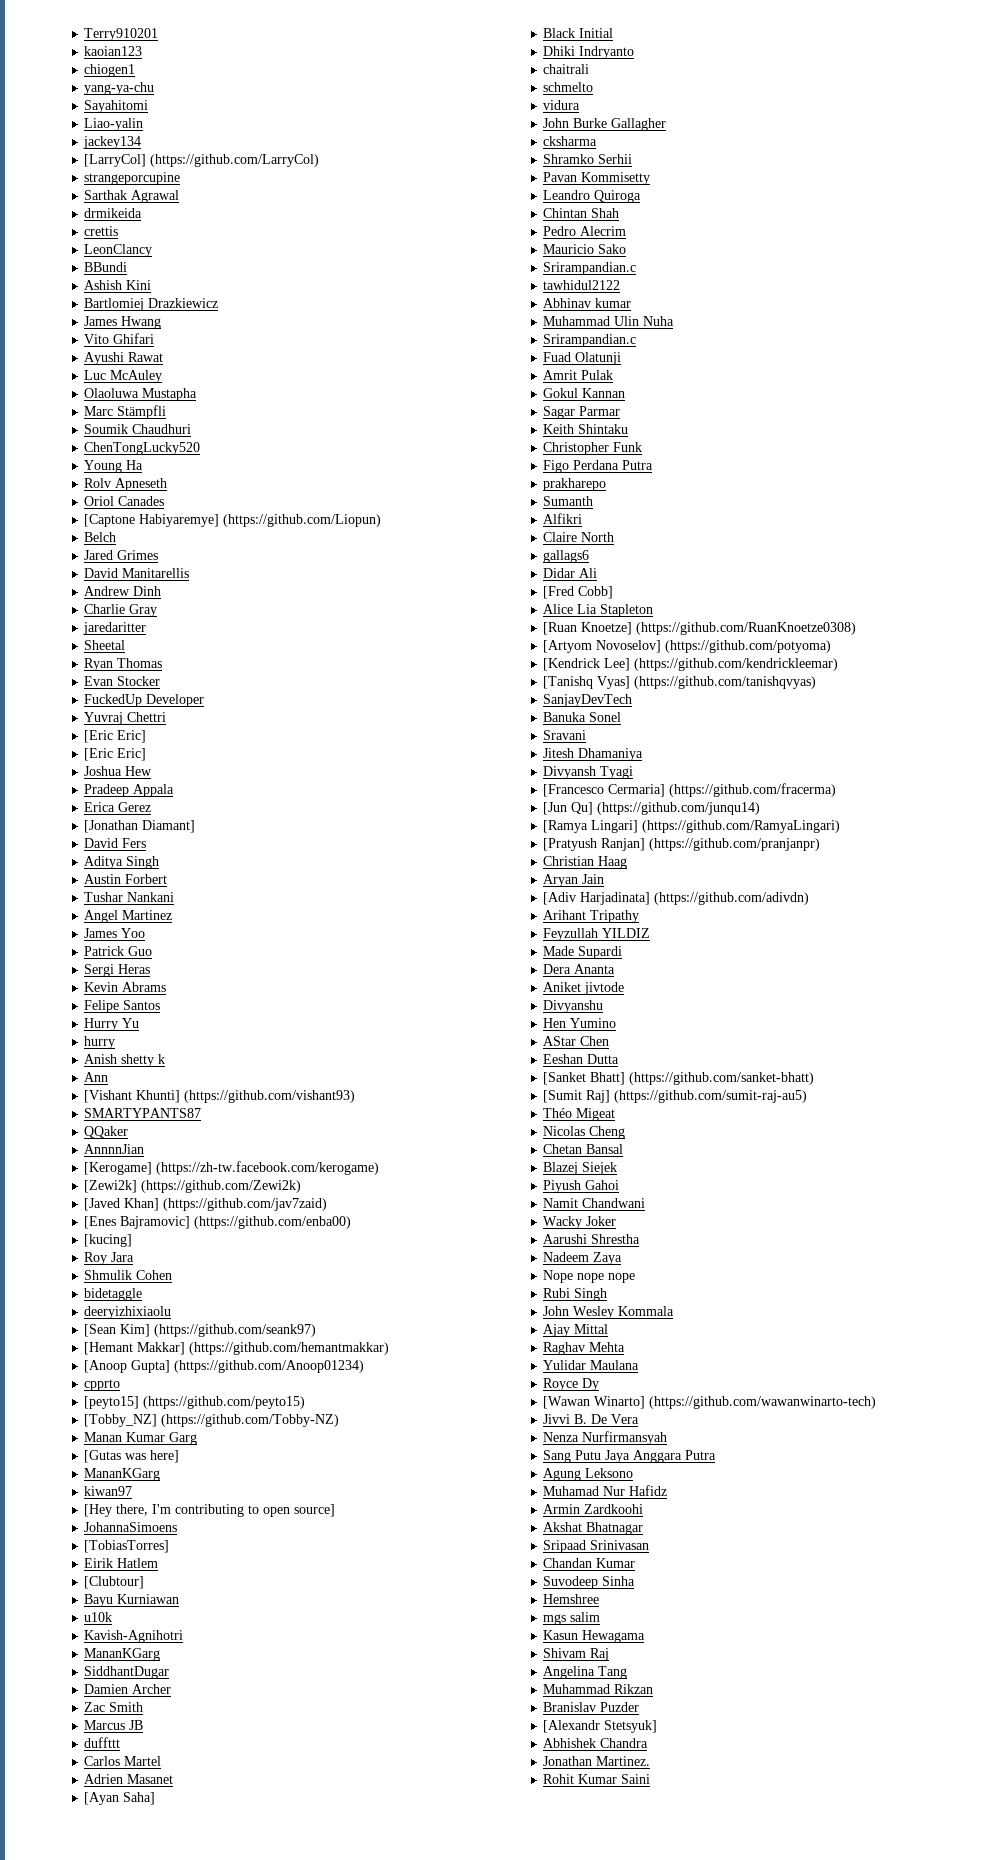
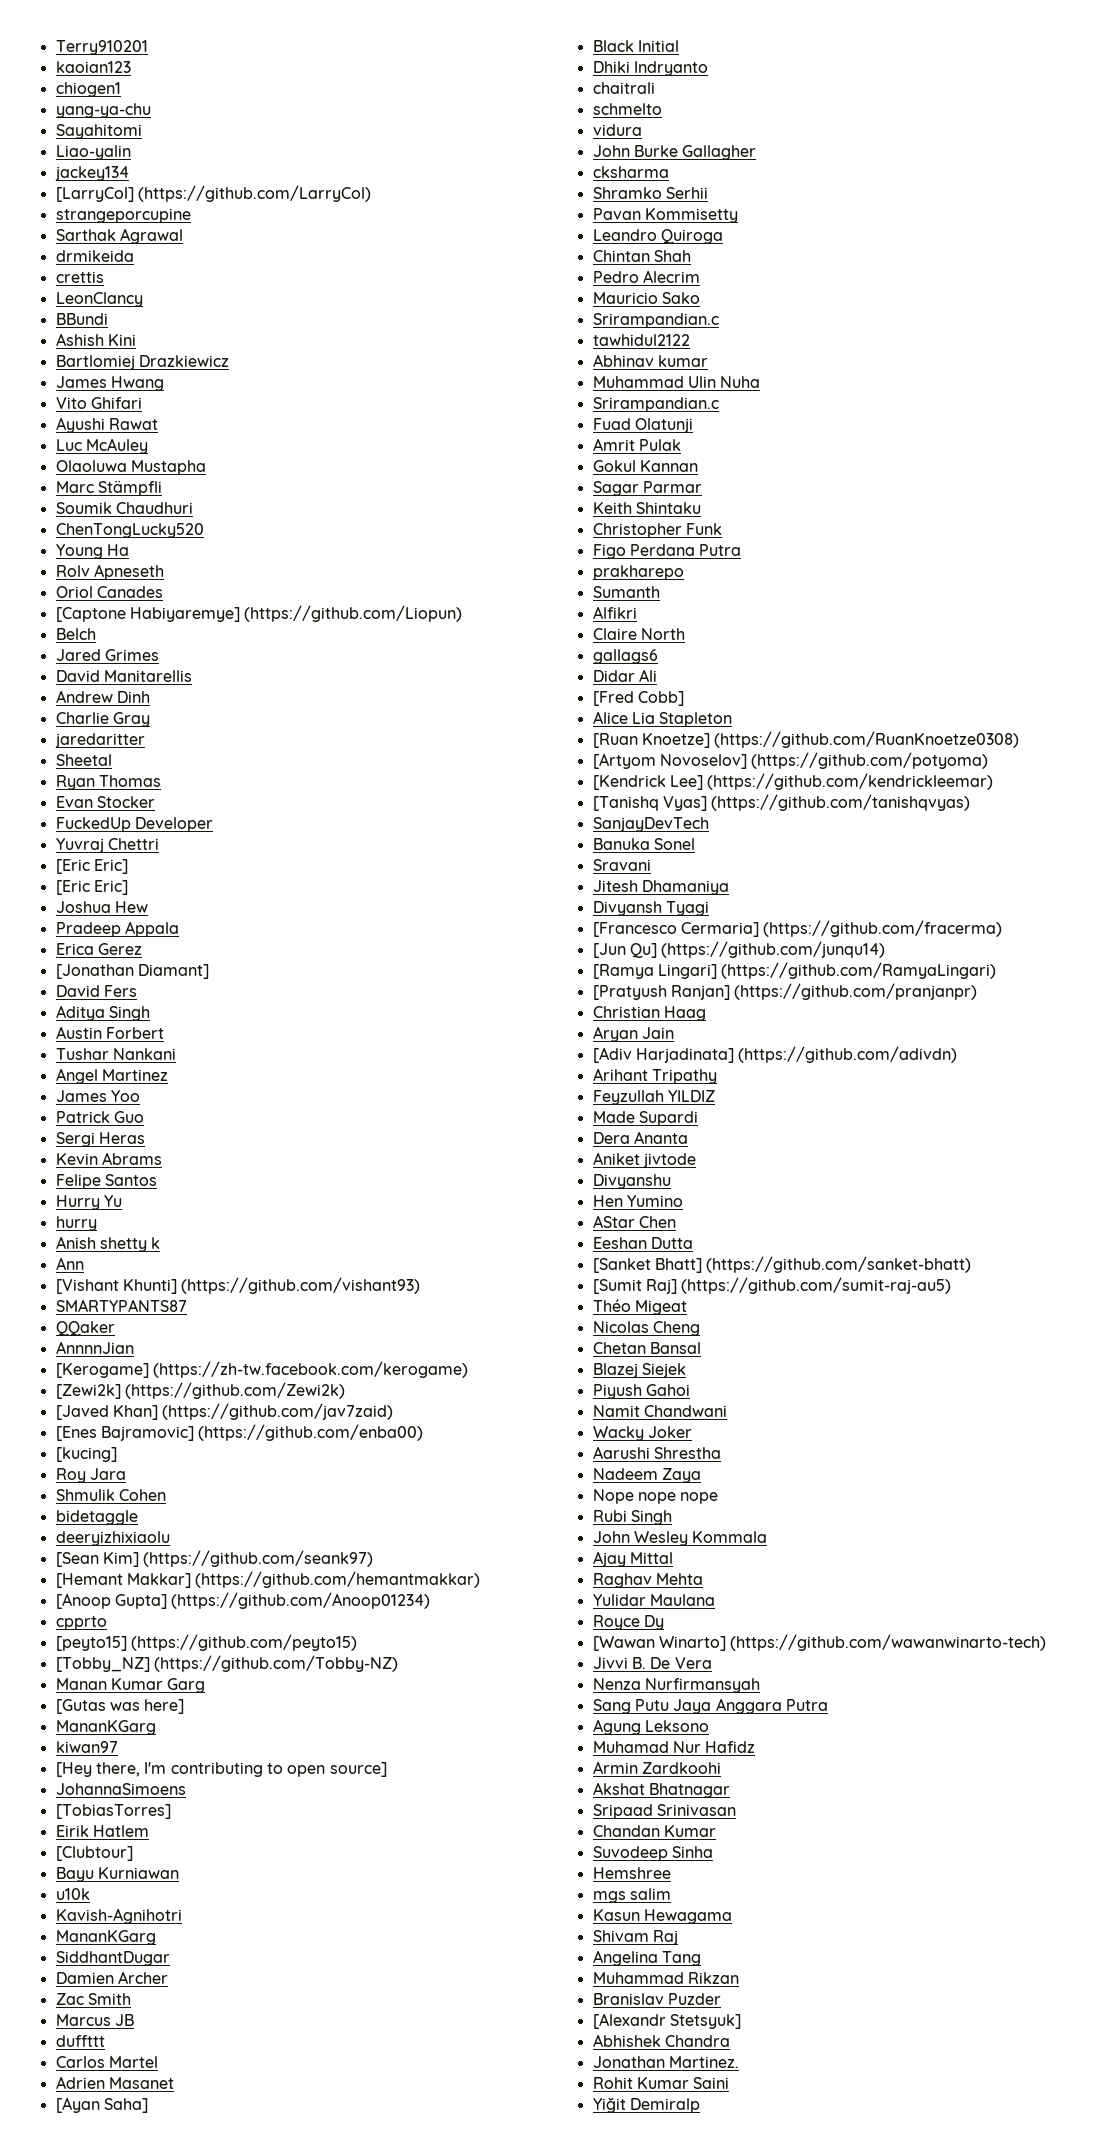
+ Yiğit Demiralp

